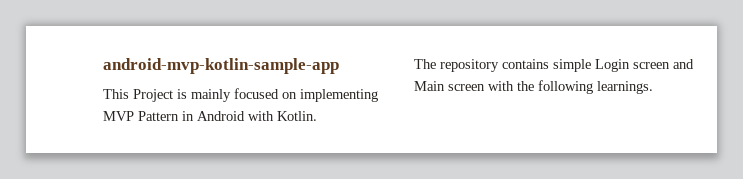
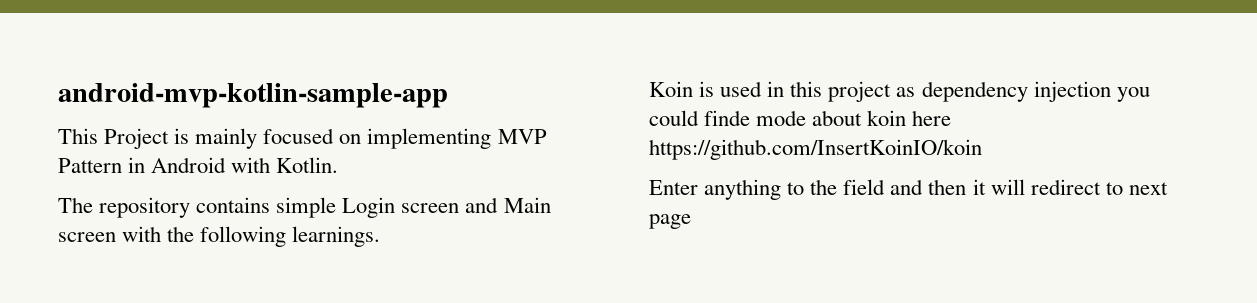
+ Koin is used in this project as dependency injection you could finde mode about koin here https://github.com/InsertKoinIO/koin
+ Enter anything to the field and then it will redirect to next page

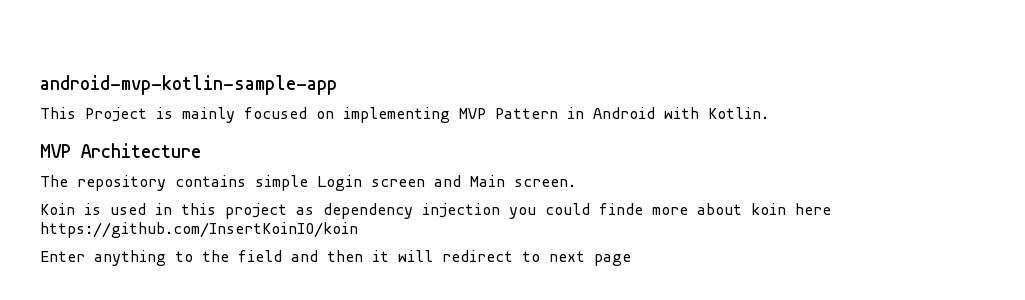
+ MVP Architecture
- The repository contains simple Login screen and Main screen with the following learnings.
+ The repository contains simple Login screen and Main screen.
- Koin is used in this project as dependency injection you could finde mode about koin here https://github.com/InsertKoinIO/koin
+ Koin is used in this project as dependency injection you could finde more about koin here https://github.com/InsertKoinIO/koin

